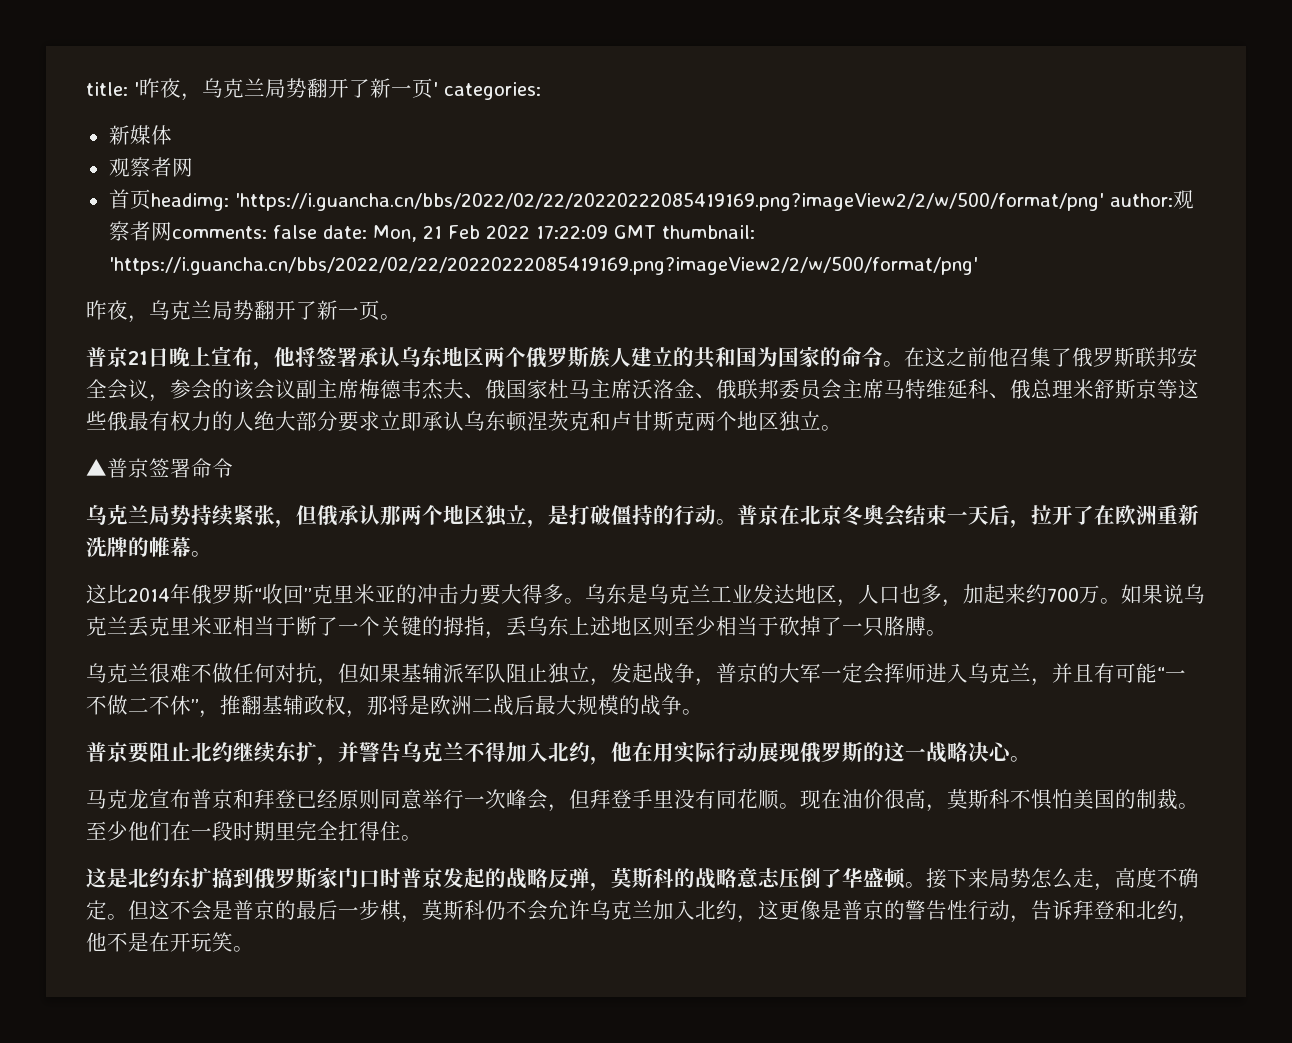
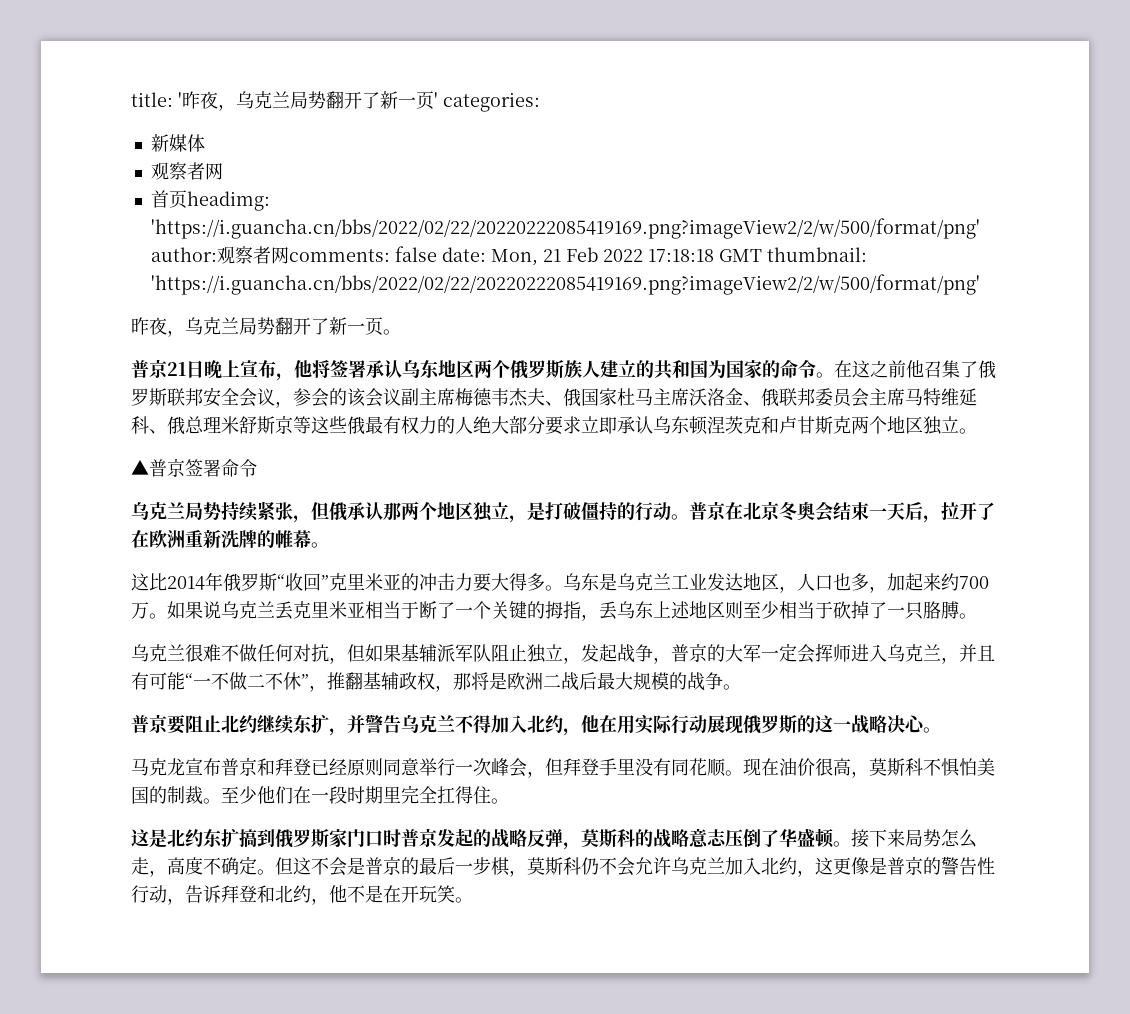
- 首页headimg: 'https://i.guancha.cn/bbs/2022/02/22/20220222085419169.png?imageView2/2/w/500/format/png' author:观察者网comments: false date: Mon, 21 Feb 2022 17:22:09 GMT thumbnail: 'https://i.guancha.cn/bbs/2022/02/22/20220222085419169.png?imageView2/2/w/500/format/png'
+ 首页headimg: 'https://i.guancha.cn/bbs/2022/02/22/20220222085419169.png?imageView2/2/w/500/format/png' author:观察者网comments: false date: Mon, 21 Feb 2022 17:18:18 GMT thumbnail: 'https://i.guancha.cn/bbs/2022/02/22/20220222085419169.png?imageView2/2/w/500/format/png'

